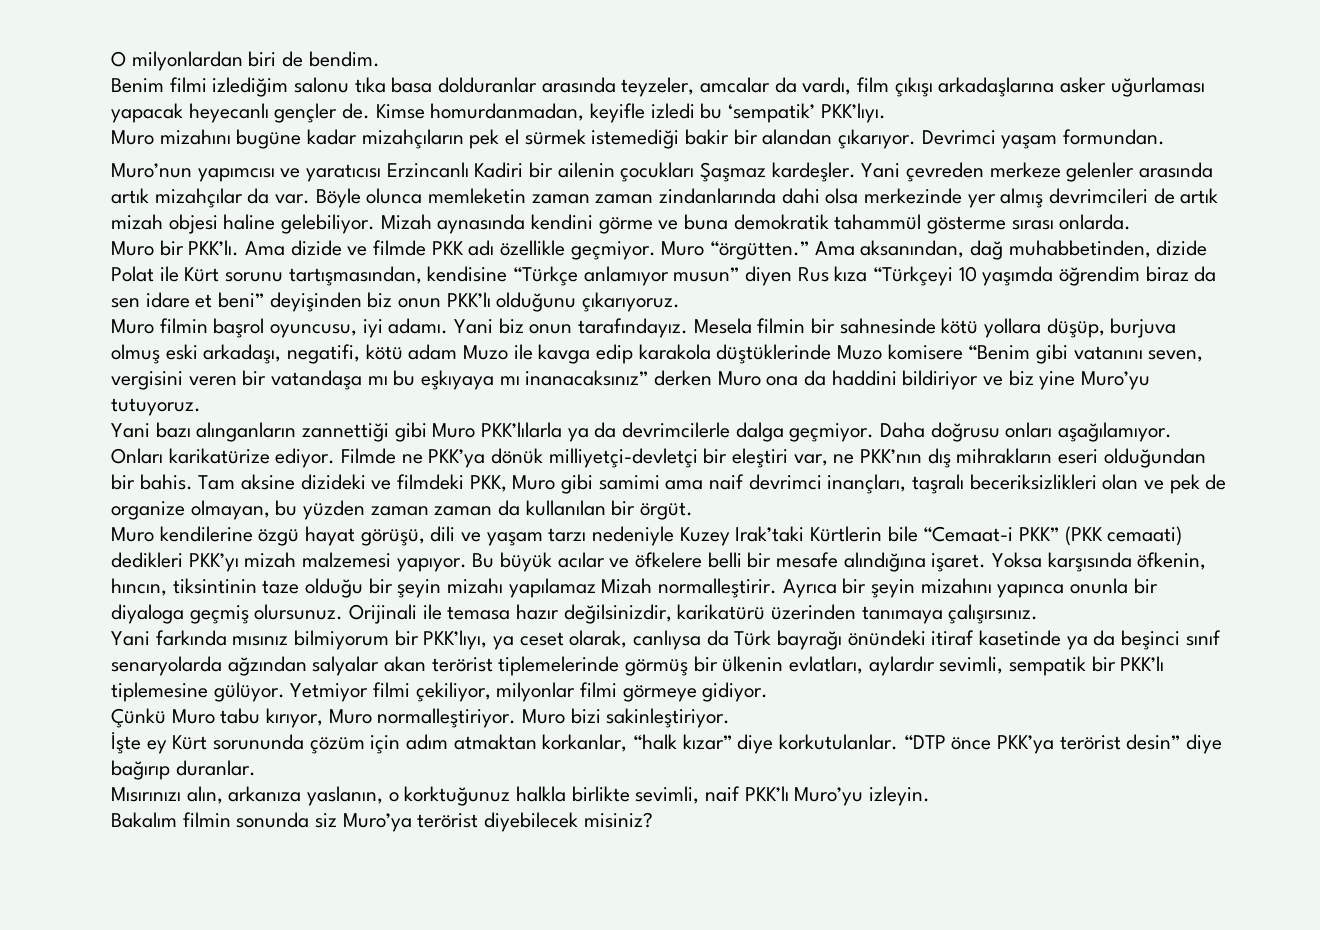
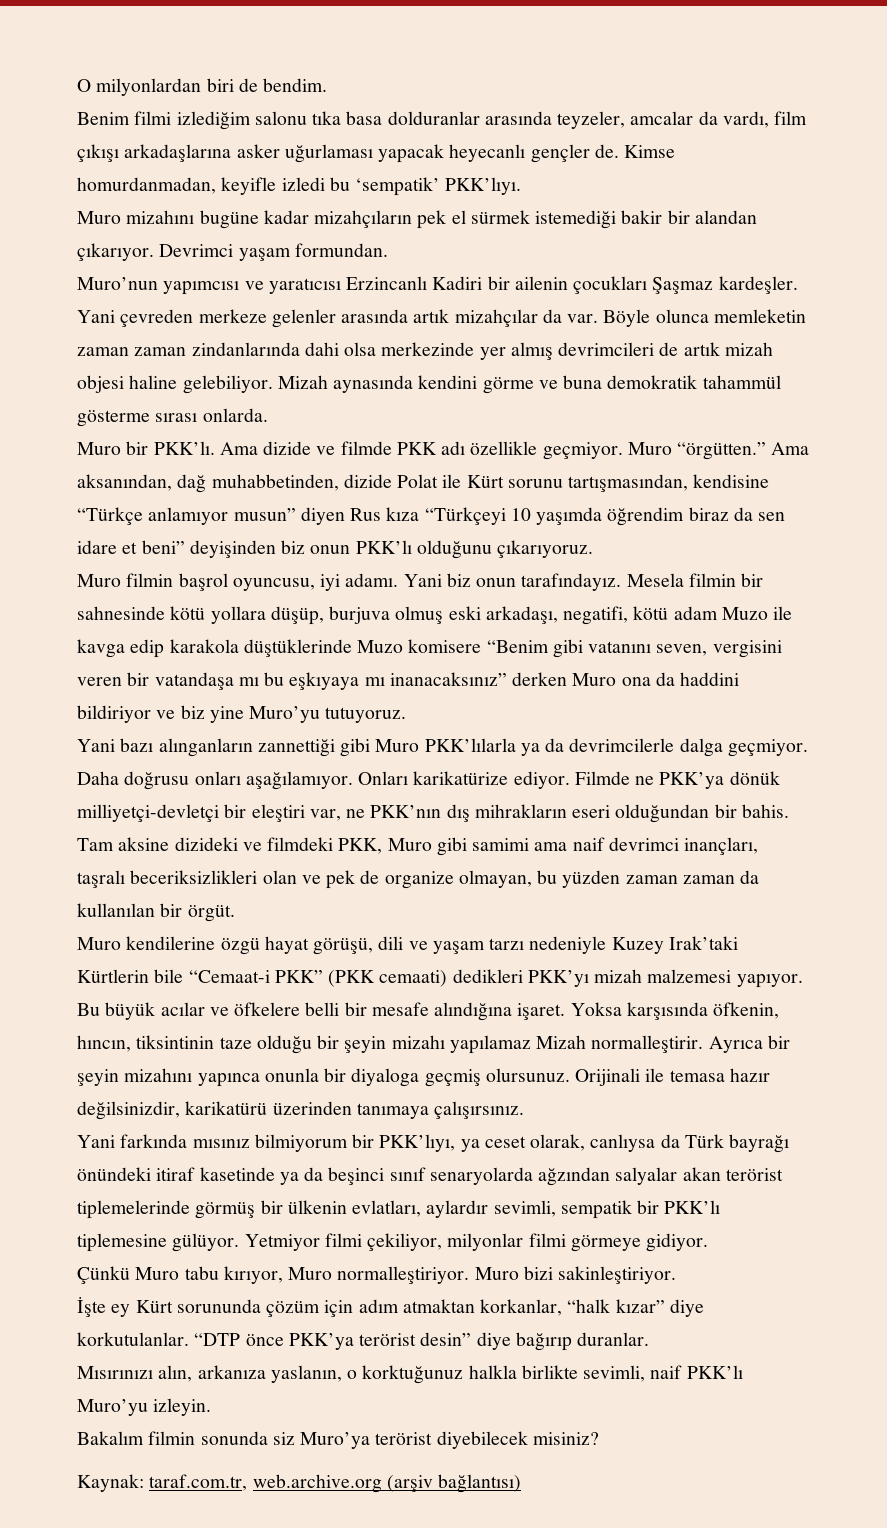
+ Kaynak: taraf.com.tr, web.archive.org (arşiv bağlantısı)

